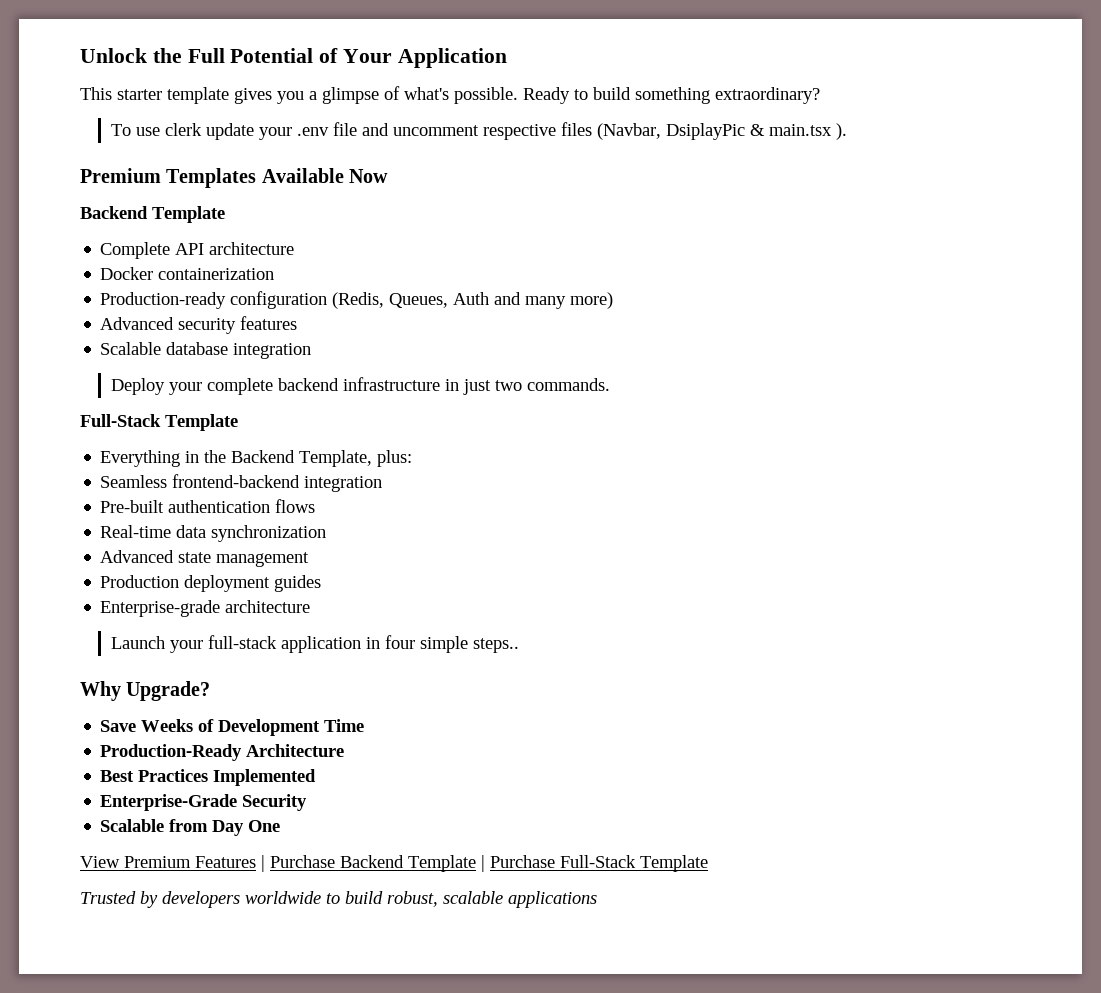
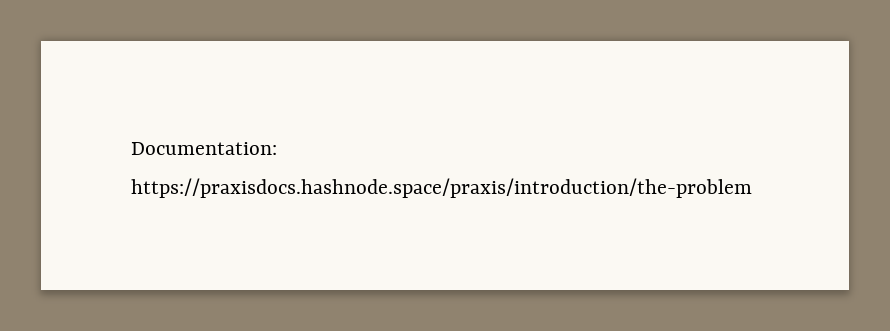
- Unlock the Full Potential of Your Application
- This starter template gives you a glimpse of what's possible. Ready to build something extraordinary?
- To use clerk update your .env file and uncomment respective files (Navbar, DsiplayPic & main.tsx ).
- Premium Templates Available Now
- Backend Template
- Complete API architecture
- Docker containerization
- Production-ready configuration (Redis, Queues, Auth and many more)
- Advanced security features
- Scalable database integration
- Deploy your complete backend infrastructure in just two commands.
- Full-Stack Template
- Everything in the Backend Template, plus:
- Seamless frontend-backend integration
- Pre-built authentication flows
- Real-time data synchronization
- Advanced state management
- Production deployment guides
- Enterprise-grade architecture
- Launch your full-stack application in four simple steps..
- Why Upgrade?
- Save Weeks of Development Time
- Production-Ready Architecture
- Best Practices Implemented
- Enterprise-Grade Security
- Scalable from Day One
- View Premium Features | Purchase Backend Template | Purchase Full-Stack Template
- Trusted by developers worldwide to build robust, scalable applications
+ Documentation: https://praxisdocs.hashnode.space/praxis/introduction/the-problem

